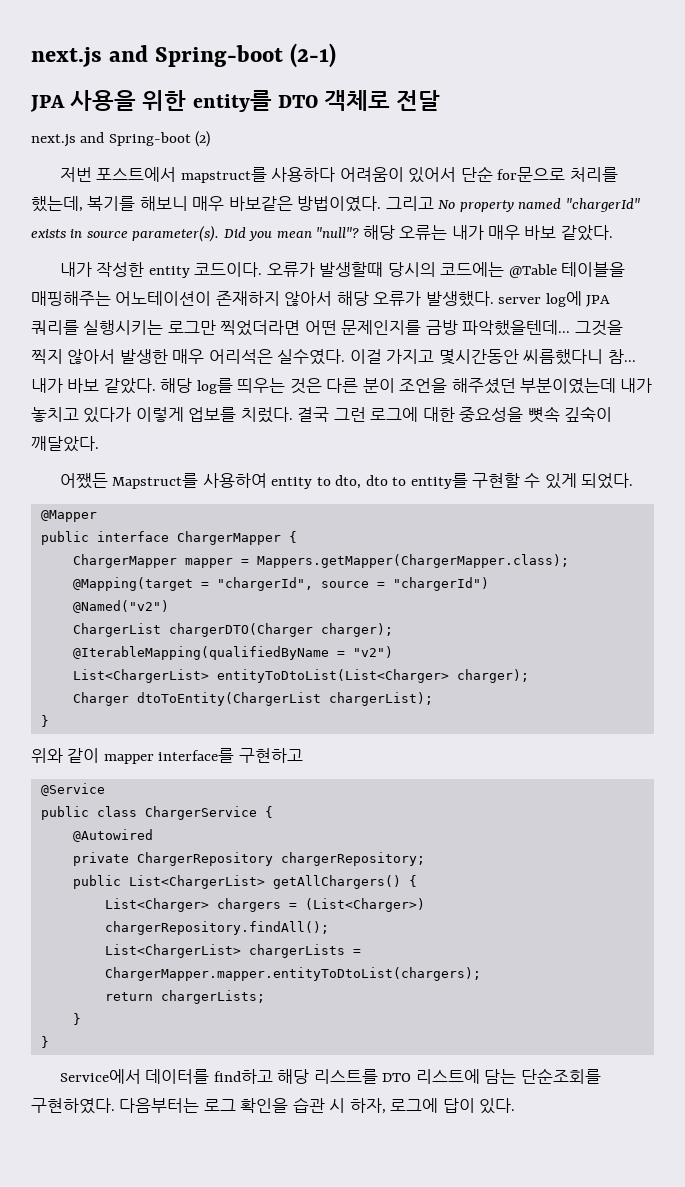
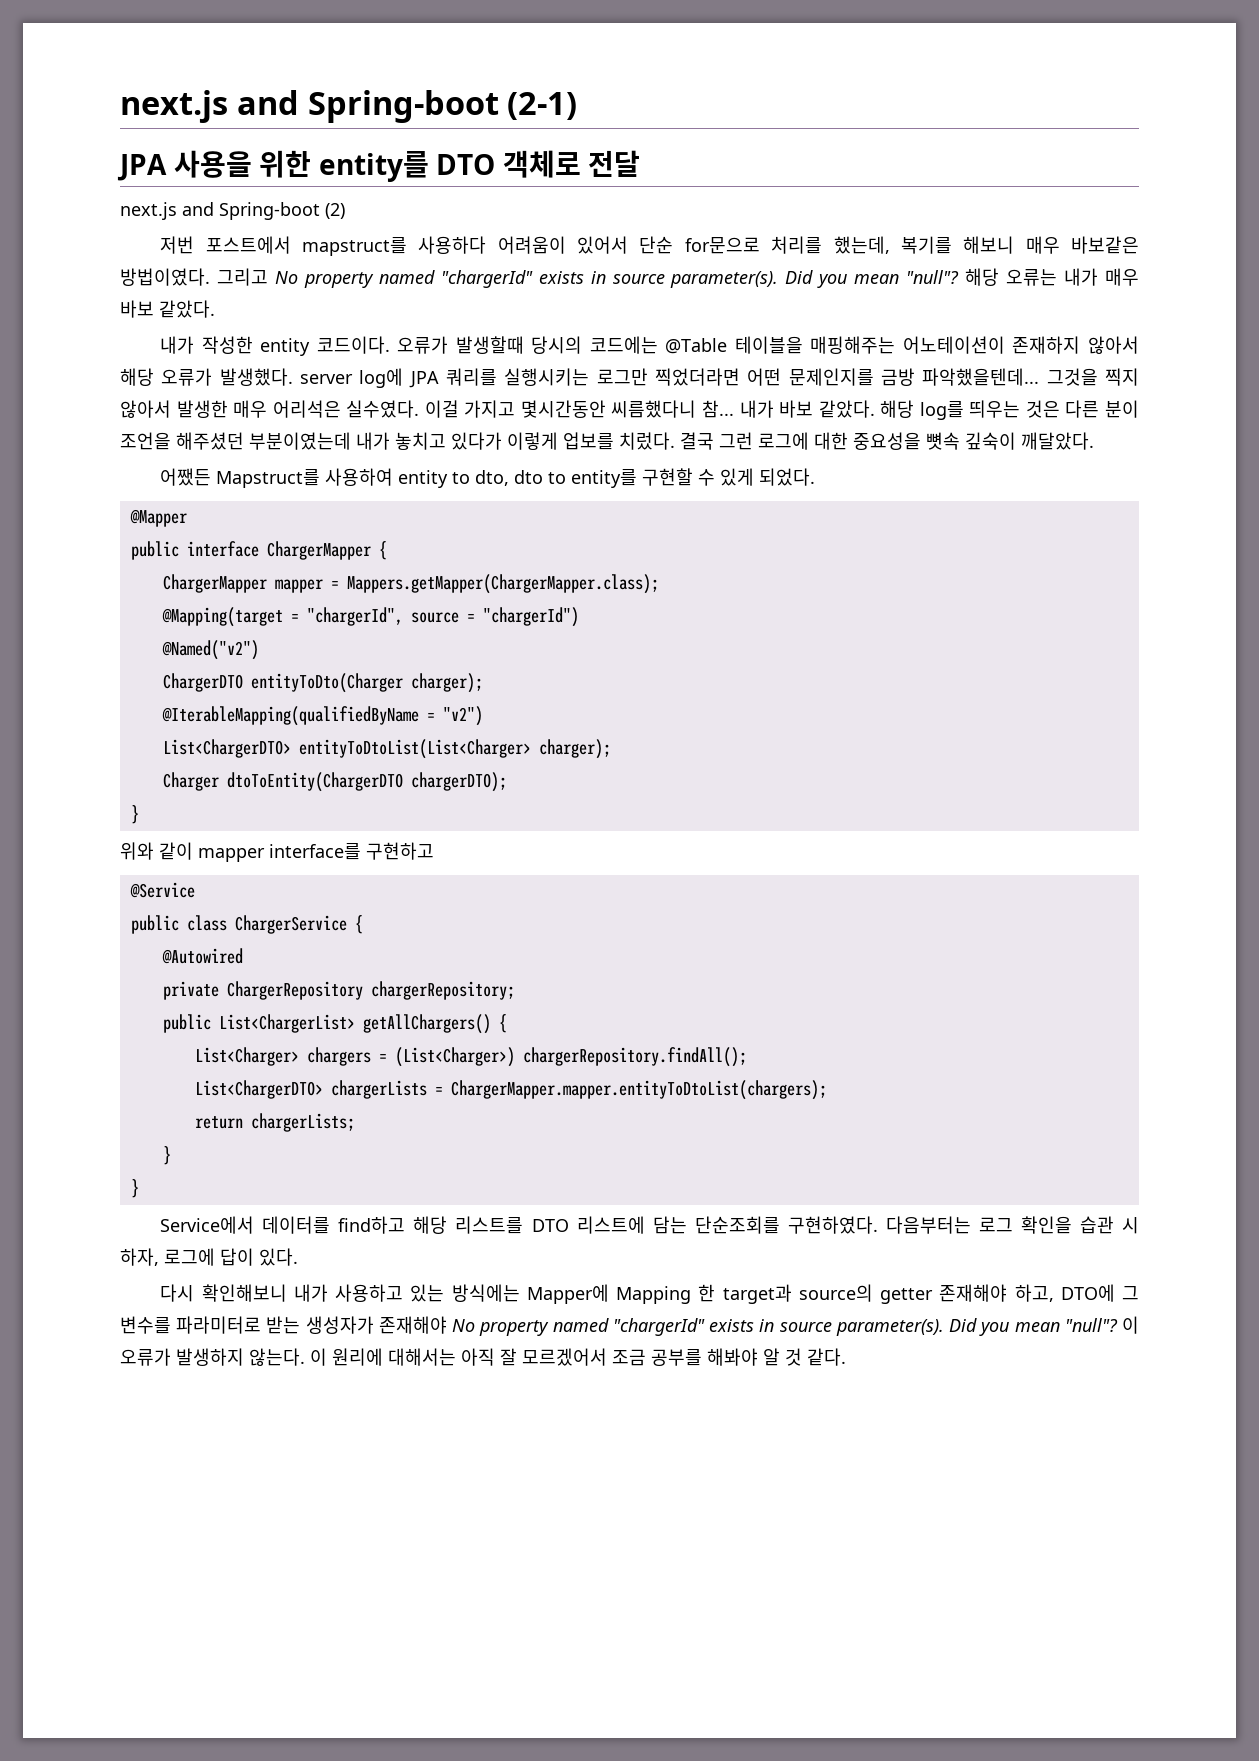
- ChargerList chargerDTO(Charger charger);
+ ChargerDTO entityToDto(Charger charger);
- List<ChargerList> entityToDtoList(List<Charger> charger);
+ List<ChargerDTO> entityToDtoList(List<Charger> charger);
- Charger dtoToEntity(ChargerList chargerList);
+ Charger dtoToEntity(ChargerDTO chargerDTO);
- List<ChargerList> chargerLists = ChargerMapper.mapper.entityToDtoList(chargers);
+ List<ChargerDTO> chargerLists = ChargerMapper.mapper.entityToDtoList(chargers);
+ 다시 확인해보니 내가 사용하고 있는 방식에는 Mapper에 Mapping 한 target과 source의 getter 존재해야 하고, DTO에 그 변수를 파라미터로 받는 생성자가 존재해야 No property named "chargerId" exists in source parameter(s). Did you mean "null"? 이 오류가 발생하지 않는다. 이 원리에 대해서는 아직 잘 모르겠어서 조금 공부를 해봐야 알 것 같다.

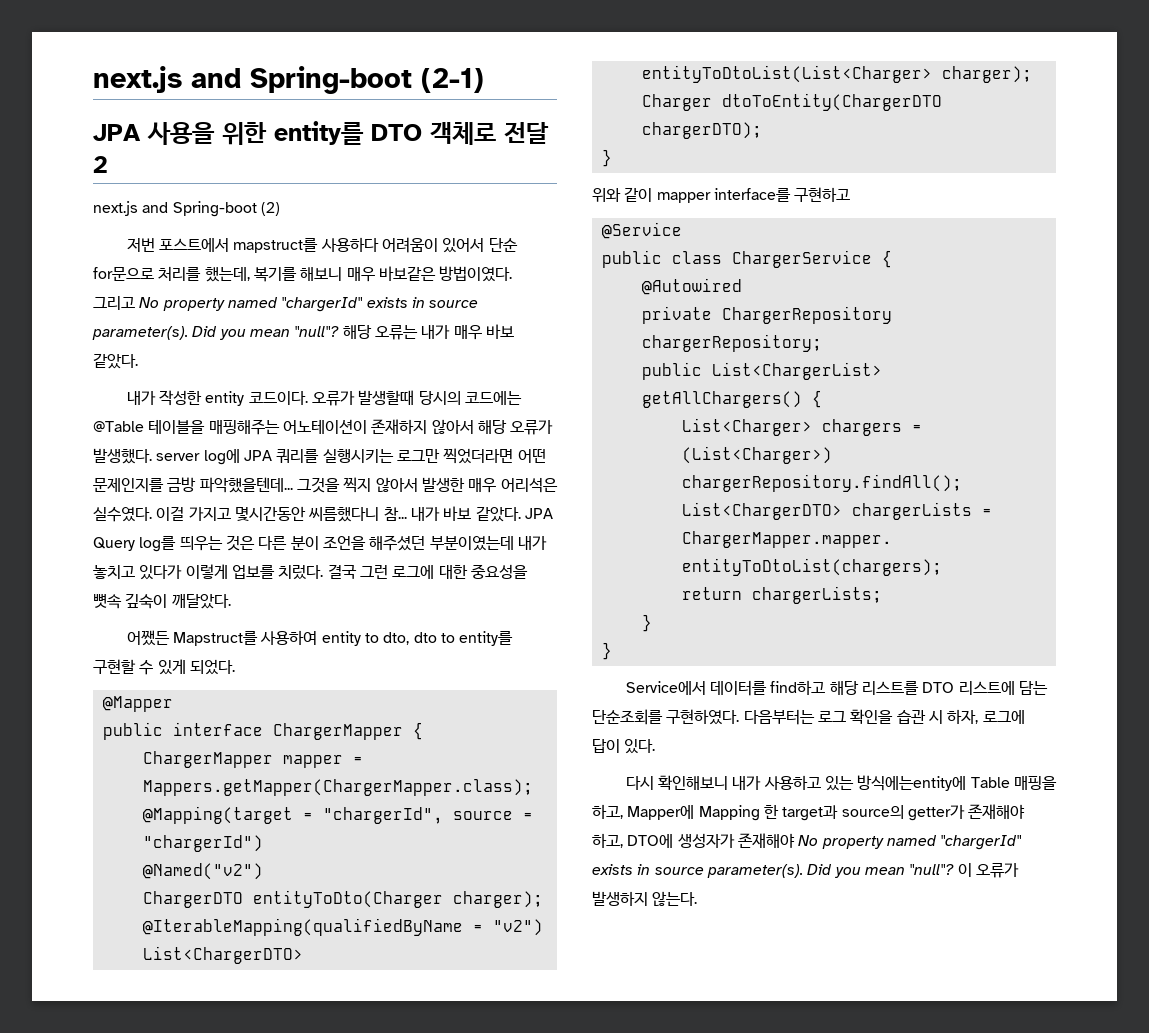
- JPA 사용을 위한 entity를 DTO 객체로 전달
+ JPA 사용을 위한 entity를 DTO 객체로 전달 2
- 해당 log를 띄우는 것은 다른 분이 조언을 해주셨던 부분이였는데 내가 놓치고 있다가 이렇게 업보를 치렀다.
+ JPA Query log를 띄우는 것은 다른 분이 조언을 해주셨던 부분이였는데 내가 놓치고 있다가 이렇게 업보를 치렀다.
- 다시 확인해보니 내가 사용하고 있는 방식에는 Mapper에 Mapping 한 target과 source의 getter 존재해야 하고, DTO에 그 변수를 파라미터로 받는 생성자가 존재해야 No property named "chargerId" exists in source parameter(s).
+ 다시 확인해보니 내가 사용하고 있는 방식에는entity에 Table 매핑을 하고, Mapper에 Mapping 한 target과 source의 getter가 존재해야 하고, DTO에 생성자가 존재해야 No property named "chargerId" exists in source parameter(s).
- 이 원리에 대해서는 아직 잘 모르겠어서 조금 공부를 해봐야 알 것 같다.

